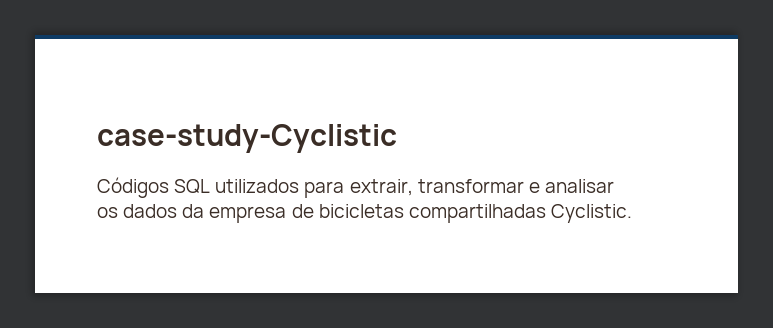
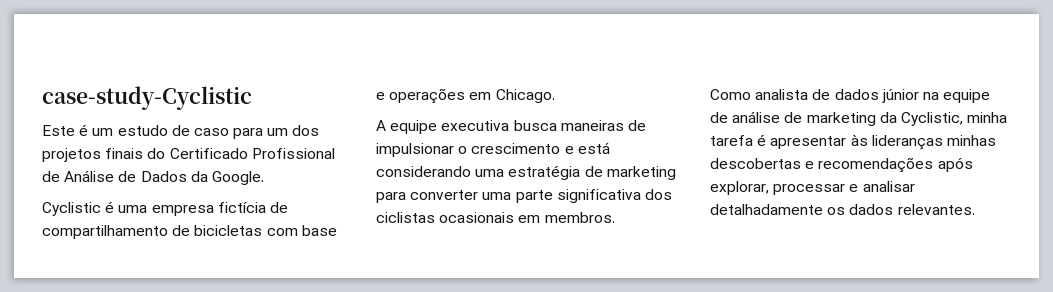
- Códigos SQL utilizados para extrair, transformar e analisar os dados da empresa de bicicletas compartilhadas Cyclistic.
+ Este é um estudo de caso para um dos projetos finais do Certificado Profissional de Análise de Dados da Google.
+ Cyclistic é uma empresa fictícia de compartilhamento de bicicletas com base e operações em Chicago.
+ A equipe executiva busca maneiras de impulsionar o crescimento e está considerando uma estratégia de marketing para converter uma parte significativa dos ciclistas ocasionais em membros.
+ Como analista de dados júnior na equipe de análise de marketing da Cyclistic, minha tarefa é apresentar às lideranças minhas descobertas e recomendações após explorar, processar e analisar detalhadamente os dados relevantes.

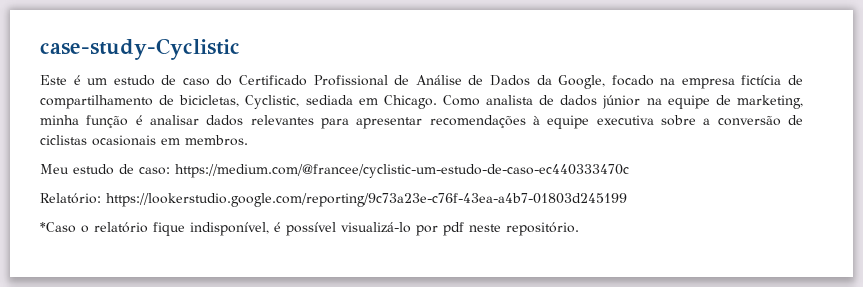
- Este é um estudo de caso para um dos projetos finais do Certificado Profissional de Análise de Dados da Google.
- Cyclistic é uma empresa fictícia de compartilhamento de bicicletas com base e operações em Chicago.
- A equipe executiva busca maneiras de impulsionar o crescimento e está considerando uma estratégia de marketing para converter uma parte significativa dos ciclistas ocasionais em membros.
- Como analista de dados júnior na equipe de análise de marketing da Cyclistic, minha tarefa é apresentar às lideranças minhas descobertas e recomendações após explorar, processar e analisar detalhadamente os dados relevantes.
+ Este é um estudo de caso do Certificado Profissional de Análise de Dados da Google, focado na empresa fictícia de compartilhamento de bicicletas, Cyclistic, sediada em Chicago. Como analista de dados júnior na equipe de marketing, minha função é analisar dados relevantes para apresentar recomendações à equipe executiva sobre a conversão de ciclistas ocasionais em membros.
+ Meu estudo de caso: https://medium.com/@francee/cyclistic-um-estudo-de-caso-ec440333470c
+ Relatório: https://lookerstudio.google.com/reporting/9c73a23e-c76f-43ea-a4b7-01803d245199
+ *Caso o relatório fique indisponível, é possível visualizá-lo por pdf neste repositório.

